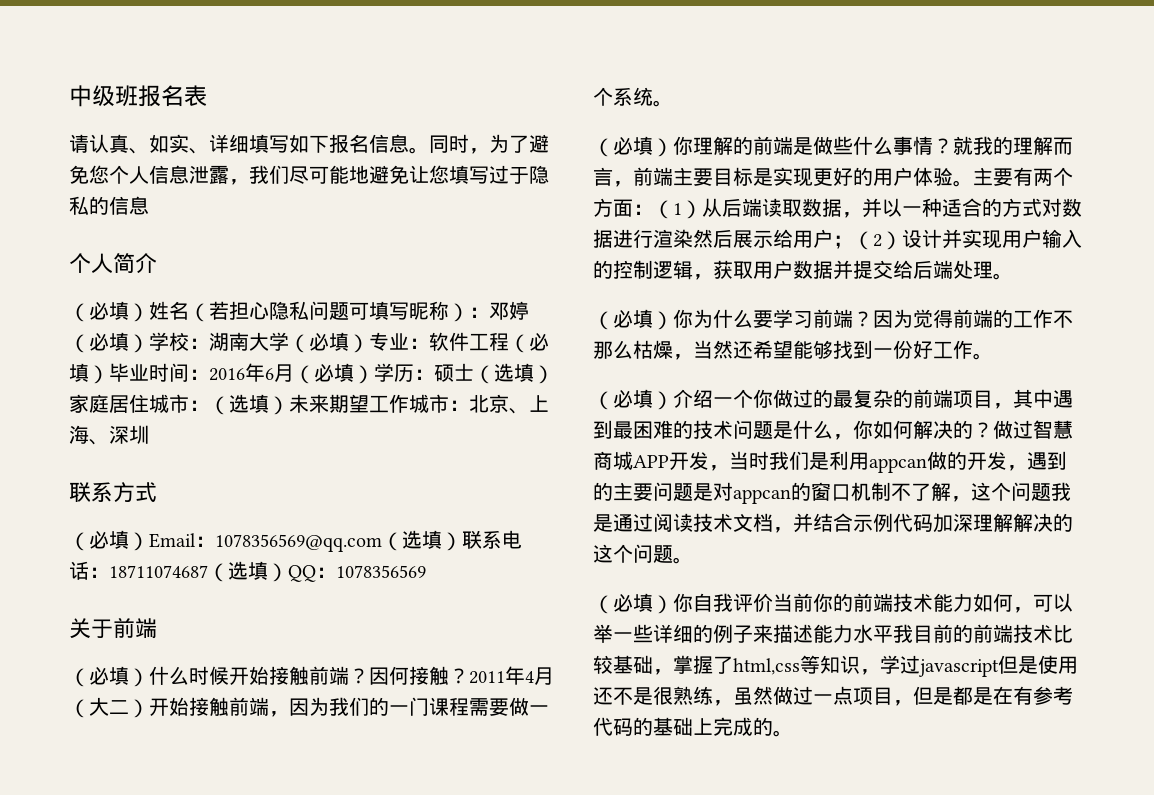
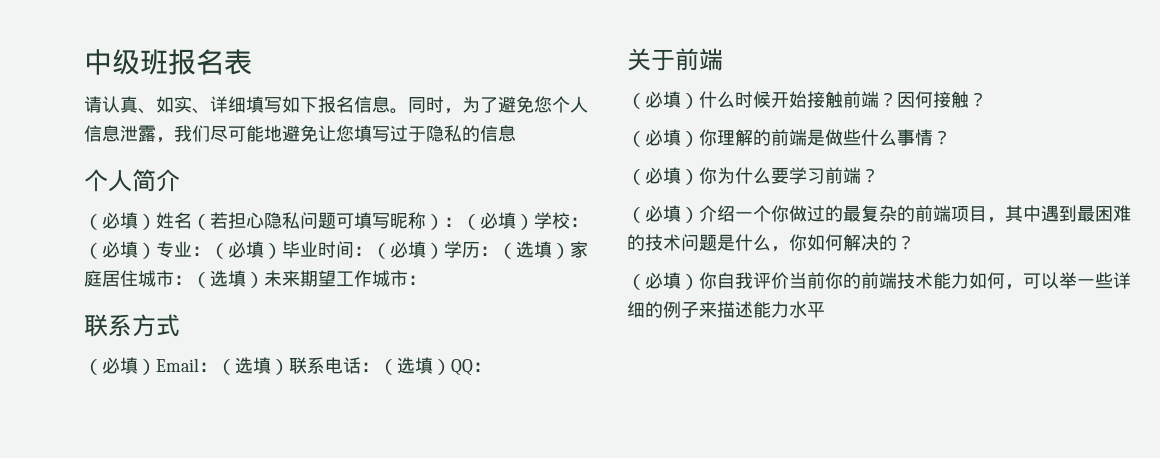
- （必填）姓名（若担心隐私问题可填写昵称）：邓婷（必填）学校：湖南大学（必填）专业：软件工程（必填）毕业时间：2016年6月（必填）学历：硕士（选填）家庭居住城市：（选填）未来期望工作城市：北京、上海、深圳
+ （必填）姓名（若担心隐私问题可填写昵称）：（必填）学校：（必填）专业：（必填）毕业时间：（必填）学历：（选填）家庭居住城市：（选填）未来期望工作城市：
- （必填）Email：1078356569@qq.com（选填）联系电话：18711074687（选填）QQ：1078356569
+ （必填）Email：（选填）联系电话：（选填）QQ：
- 2011年4月（大二）开始接触前端，因为我们的一门课程需要做一个系统。
- 就我的理解而言，前端主要目标是实现更好的用户体验。主要有两个方面：（1）从后端读取数据，并以一种适合的方式对数据进行渲染然后展示给用户；（2）设计并实现用户输入的控制逻辑，获取用户数据并提交给后端处理。
- 因为觉得前端的工作不那么枯燥，当然还希望能够找到一份好工作。
- 做过智慧商城APP开发，当时我们是利用appcan做的开发，遇到的主要问题是对appcan的窗口机制不了解，这个问题我是通过阅读技术文档，并结合示例代码加深理解解决的这个问题。
- （必填）你自我评价当前你的前端技术能力如何，可以举一些详细的例子来描述能力水平我目前的前端技术比较基础，掌握了html,css等知识，学过javascript但是使用还不是很熟练，虽然做过一点项目，但是都是在有参考代码的基础上完成的。
+ （必填）你自我评价当前你的前端技术能力如何，可以举一些详细的例子来描述能力水平

